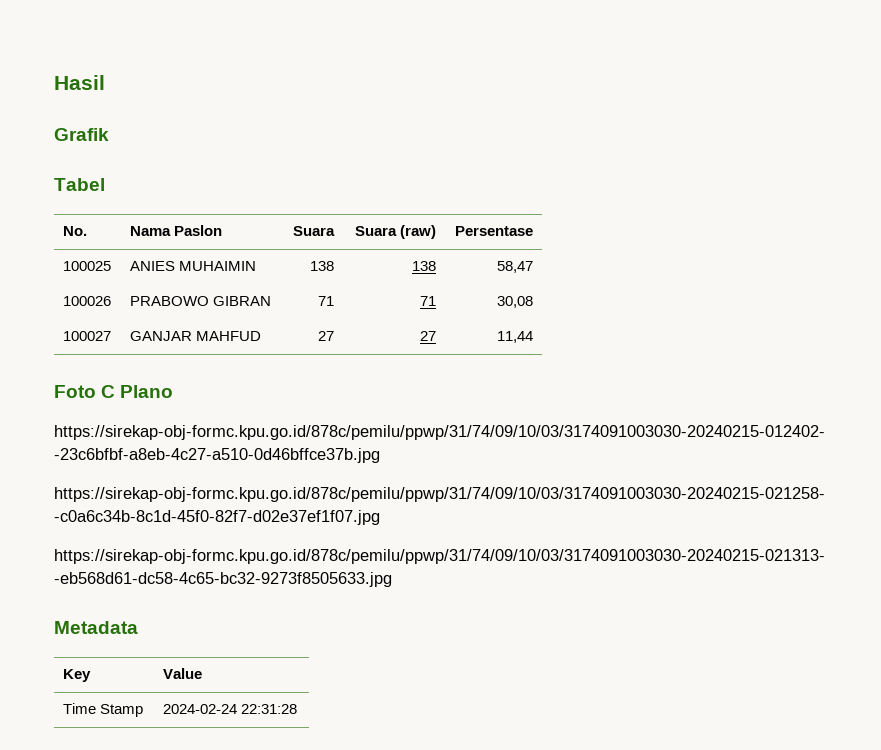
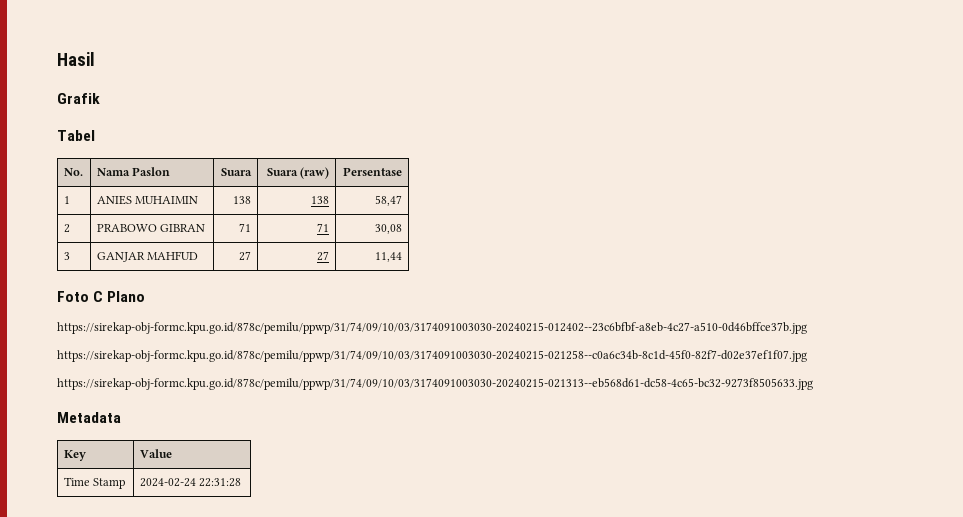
- 100025 | ANIES MUHAIMIN | 138 | 138 | 58,47
+ 1 | ANIES MUHAIMIN | 138 | 138 | 58,47
- 100026 | PRABOWO GIBRAN | 71 | 71 | 30,08
+ 2 | PRABOWO GIBRAN | 71 | 71 | 30,08
- 100027 | GANJAR MAHFUD | 27 | 27 | 11,44
+ 3 | GANJAR MAHFUD | 27 | 27 | 11,44

